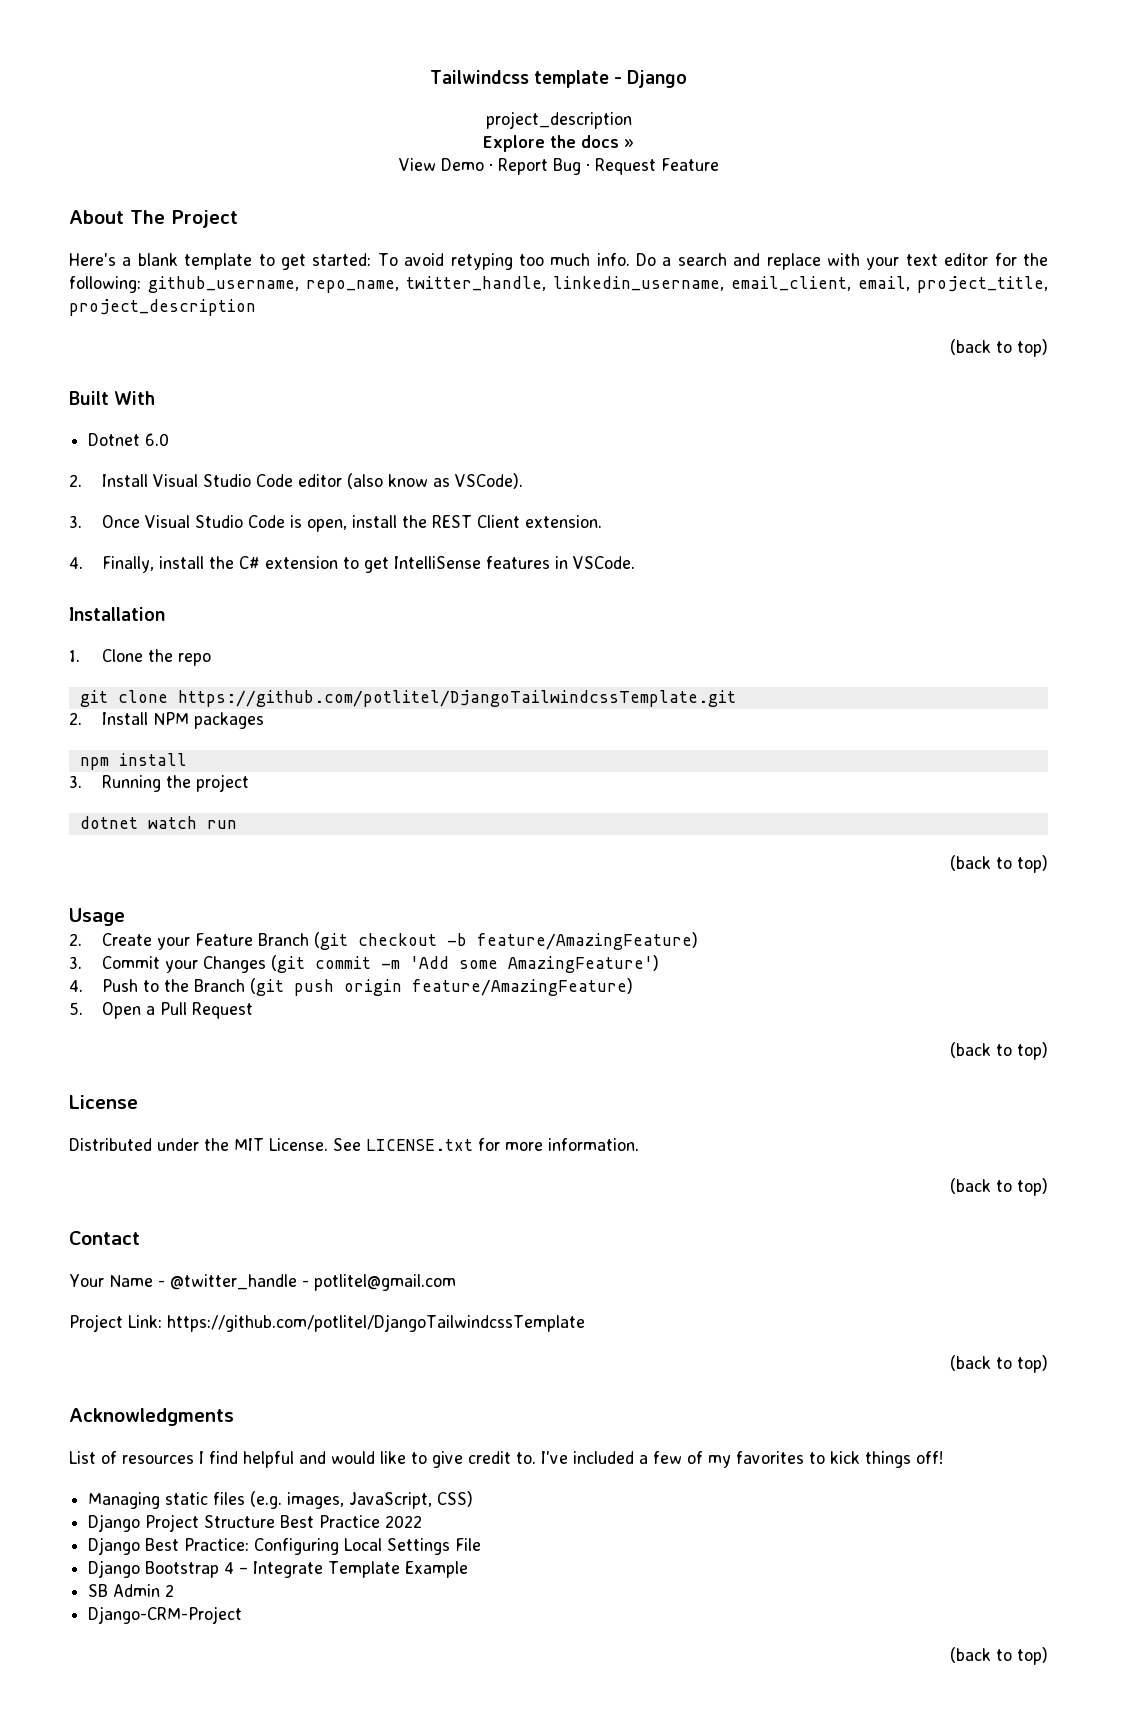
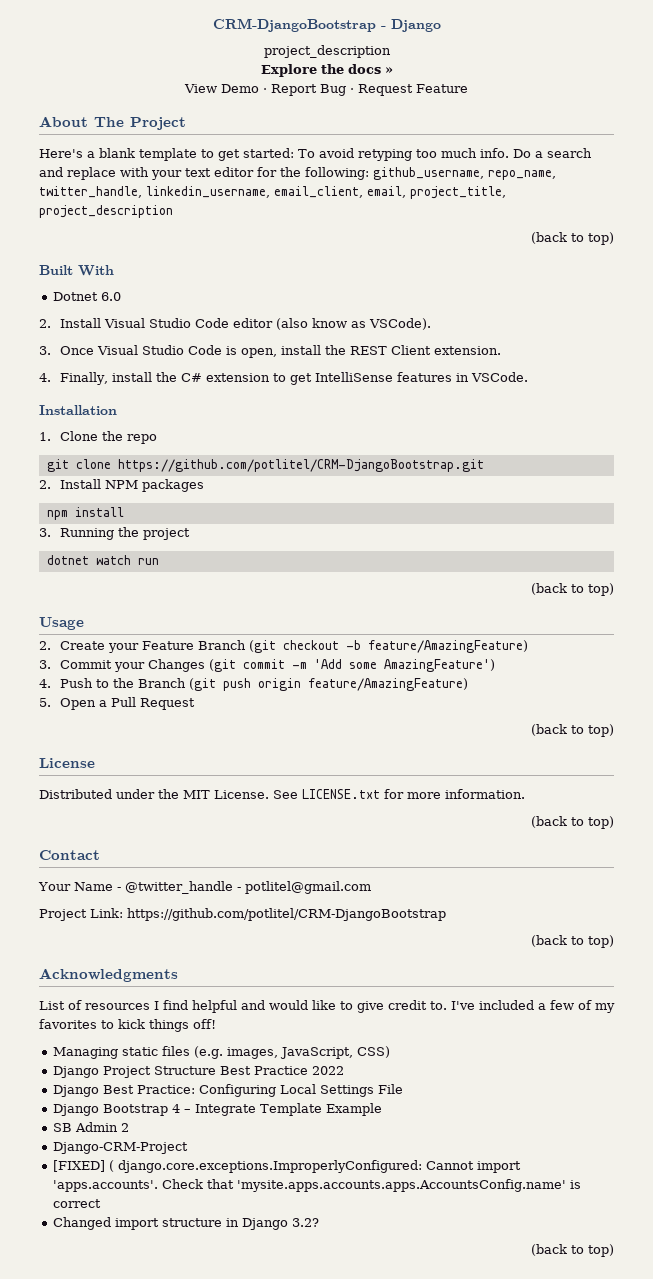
- Tailwindcss template - Django
+ CRM-DjangoBootstrap - Django
- git clone https://github.com/potlitel/DjangoTailwindcssTemplate.git
+ git clone https://github.com/potlitel/CRM-DjangoBootstrap.git
- Project Link: https://github.com/potlitel/DjangoTailwindcssTemplate
+ Project Link: https://github.com/potlitel/CRM-DjangoBootstrap
+ [FIXED] ( django.core.exceptions.ImproperlyConfigured: Cannot import 'apps.accounts'. Check that 'mysite.apps.accounts.apps.AccountsConfig.name' is correct
+ Changed import structure in Django 3.2?

